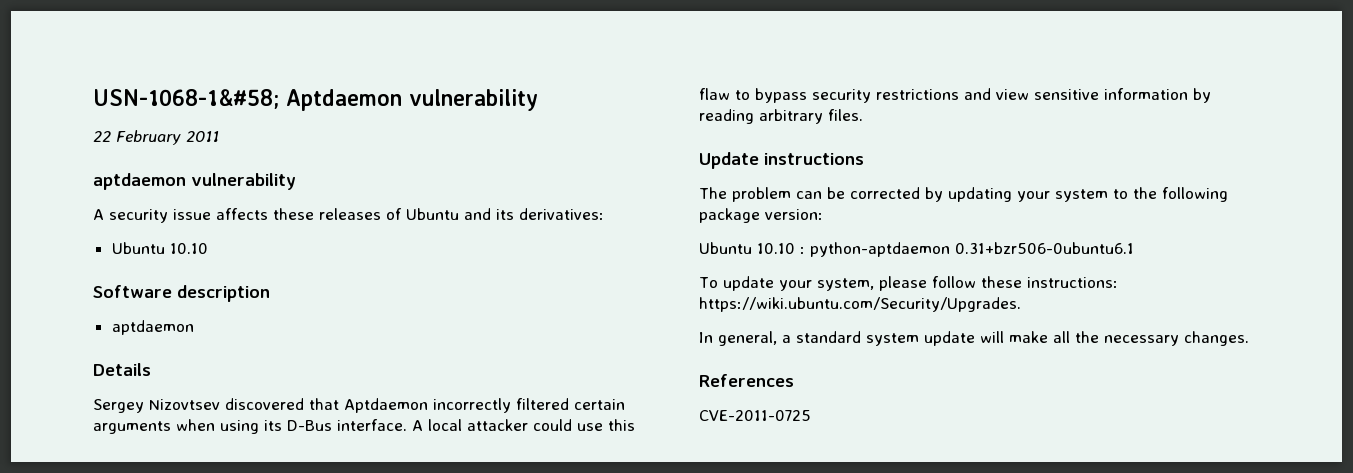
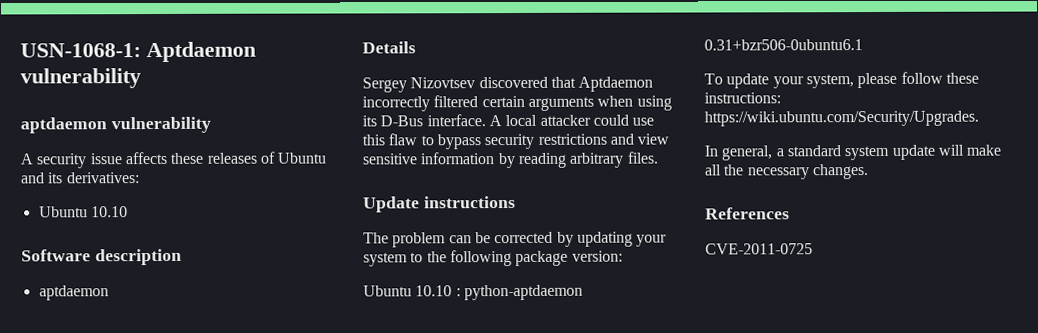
- USN-1068-1&#58; Aptdaemon vulnerability
+ USN-1068-1: Aptdaemon vulnerability
- 22 February 2011

